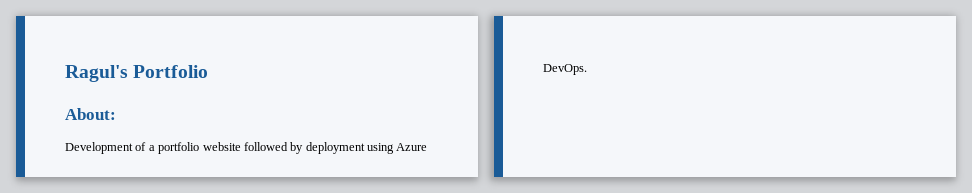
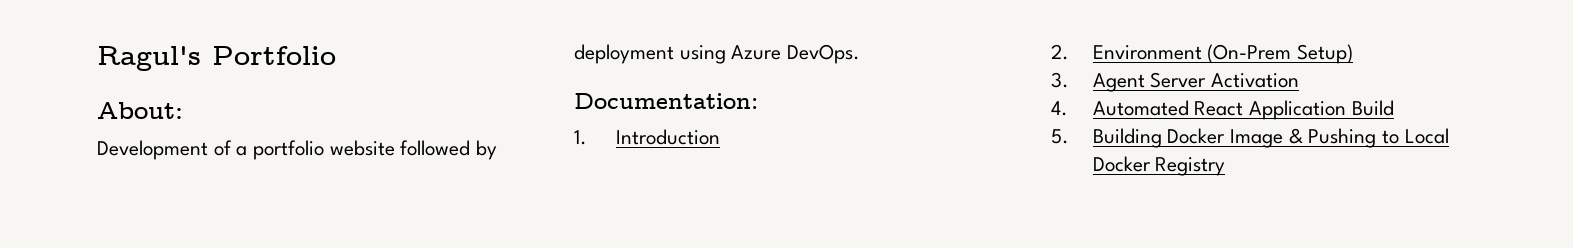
+ Documentation:
+ 1. Introduction
+ 2. Environment (On-Prem Setup)
+ 3. Agent Server Activation
+ 4. Automated React Application Build
+ 5. Building Docker Image & Pushing to Local Docker Registry

